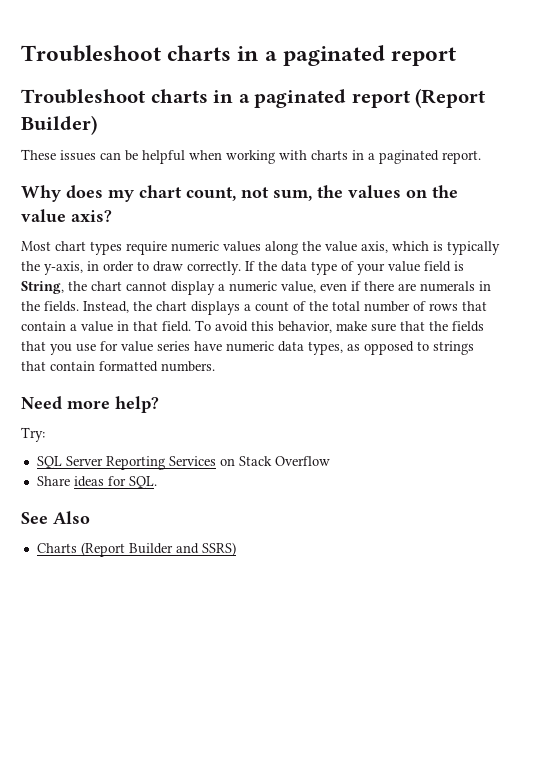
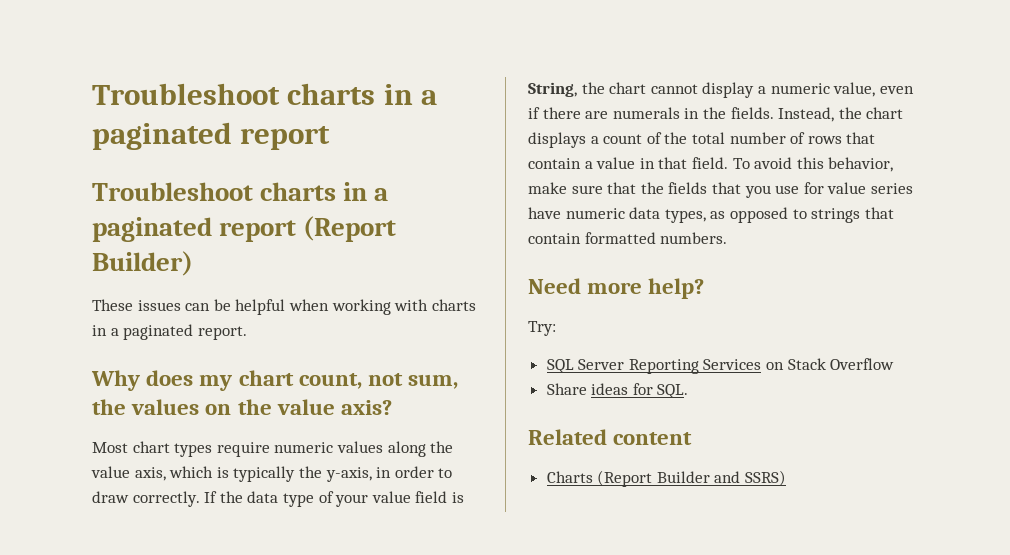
- See Also
+ Related content

